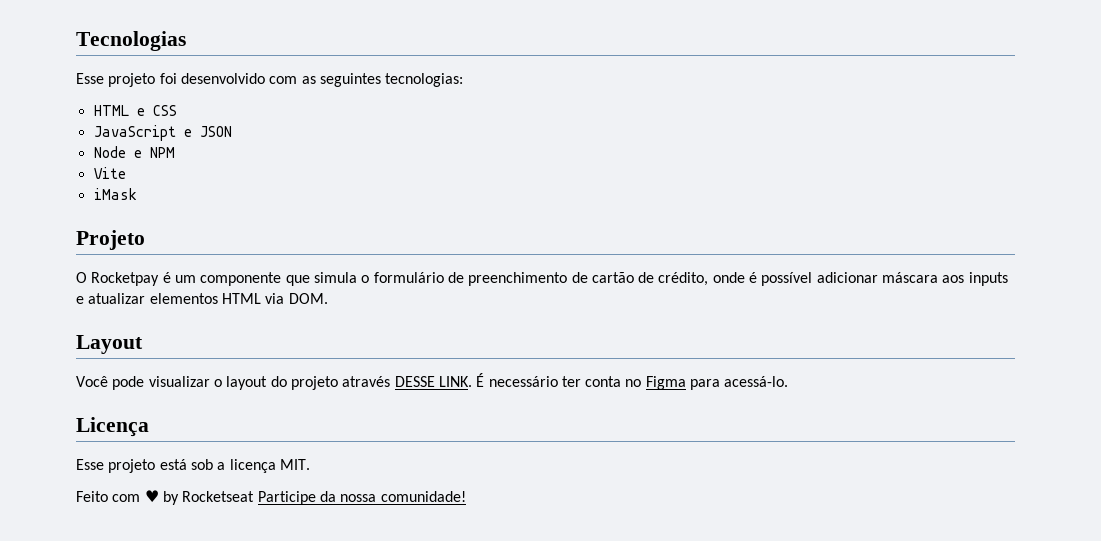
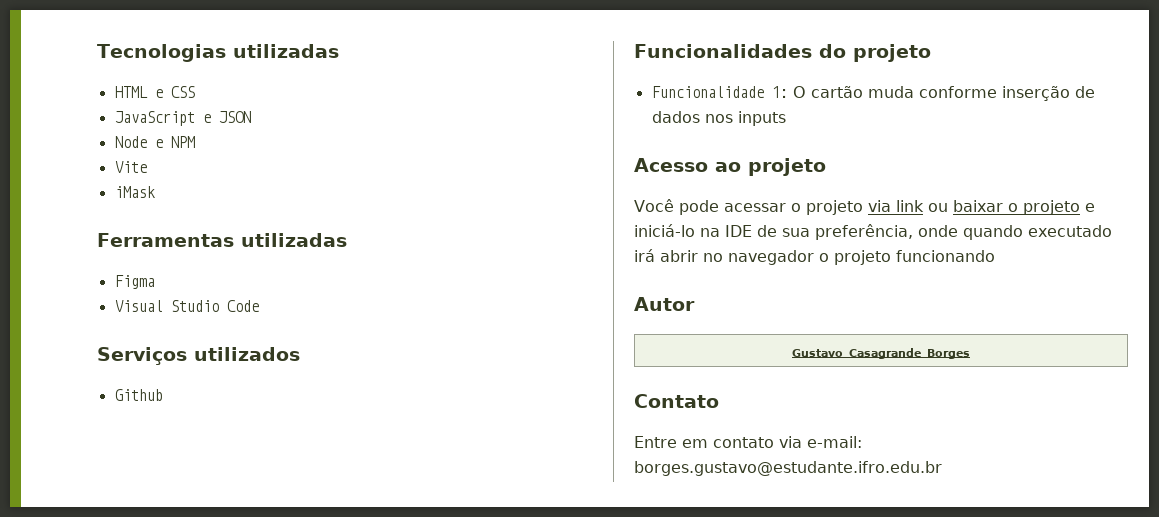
- Tecnologias
- Esse projeto foi desenvolvido com as seguintes tecnologias:
+ Tecnologias utilizadas
- Projeto
- O Rocketpay é um componente que simula o formulário de preenchimento de cartão de crédito, onde é possível adicionar máscara aos inputs e atualizar elementos HTML via DOM.
- Layout
- Você pode visualizar o layout do projeto através DESSE LINK. É necessário ter conta no Figma para acessá-lo.
- Licença
- Esse projeto está sob a licença MIT.
- Feito com ♥ by Rocketseat Participe da nossa comunidade!
+ Ferramentas utilizadas
+ Figma
+ Visual Studio Code
+ Serviços utilizados
+ Github
+ Funcionalidades do projeto
+ Funcionalidade 1: O cartão muda conforme inserção de dados nos inputs
+ Acesso ao projeto
+ Você pode acessar o projeto via link ou baixar o projeto e iniciá-lo na IDE de sua preferência, onde quando executado irá abrir no navegador o projeto funcionando
+ Autor
+ Gustavo Casagrande Borges
+ Contato
+ Entre em contato via e-mail: borges.gustavo@estudante.ifro.edu.br

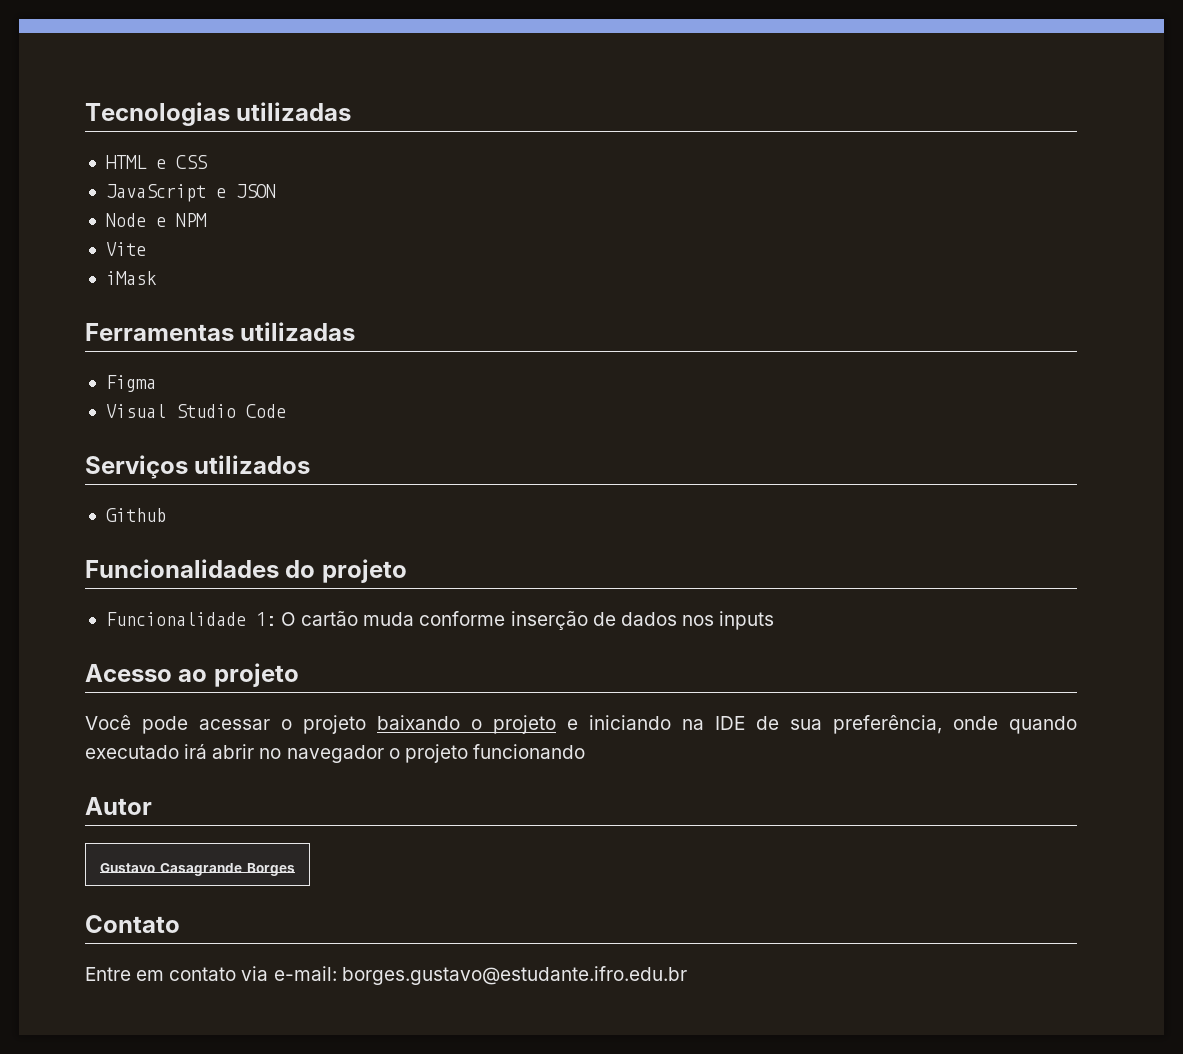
- Você pode acessar o projeto via link ou baixar o projeto e iniciá-lo na IDE de sua preferência, onde quando executado irá abrir no navegador o projeto funcionando
+ Você pode acessar o projeto baixando o projeto e iniciando na IDE de sua preferência, onde quando executado irá abrir no navegador o projeto funcionando

